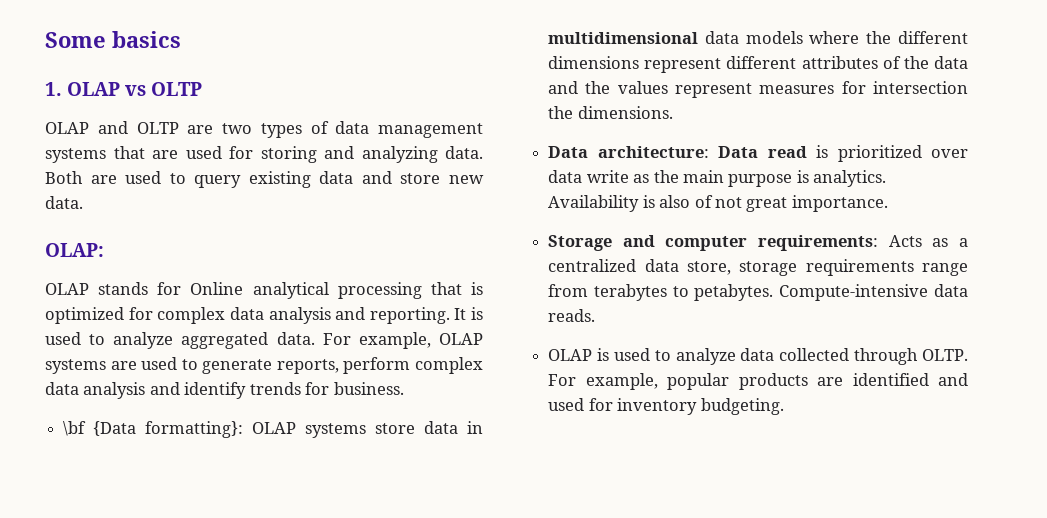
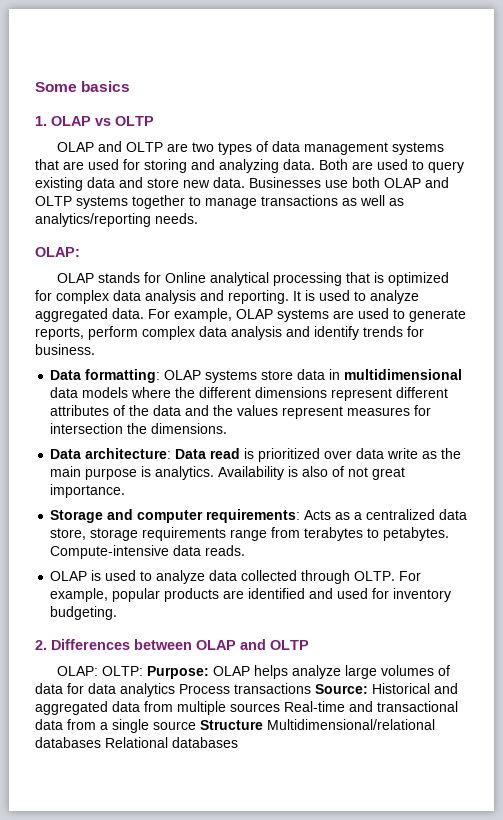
+ Businesses use both OLAP and OLTP systems together to manage transactions as well as analytics/reporting needs.
- \bf {Data formatting}: OLAP systems store data in multidimensional data models where the different dimensions represent different attributes of the data and the values represent measures for intersection the dimensions.
+ Data formatting: OLAP systems store data in multidimensional data models where the different dimensions represent different attributes of the data and the values represent measures for intersection the dimensions.
+ 2. Differences between OLAP and OLTP
+ OLAP: OLTP: Purpose: OLAP helps analyze large volumes of data for data analytics Process transactions Source: Historical and aggregated data from multiple sources Real-time and transactional data from a single source Structure Multidimensional/relational databases Relational databases

